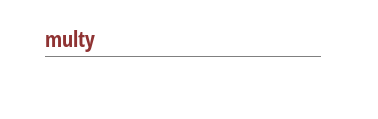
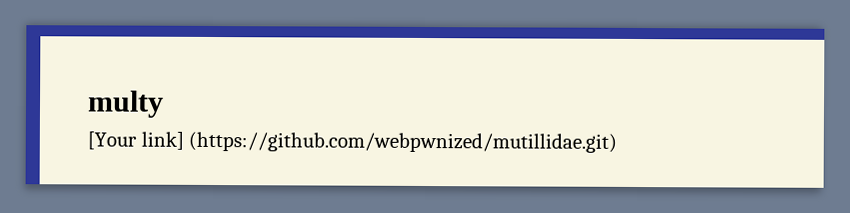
+ [Your link] (https://github.com/webpwnized/mutillidae.git)

